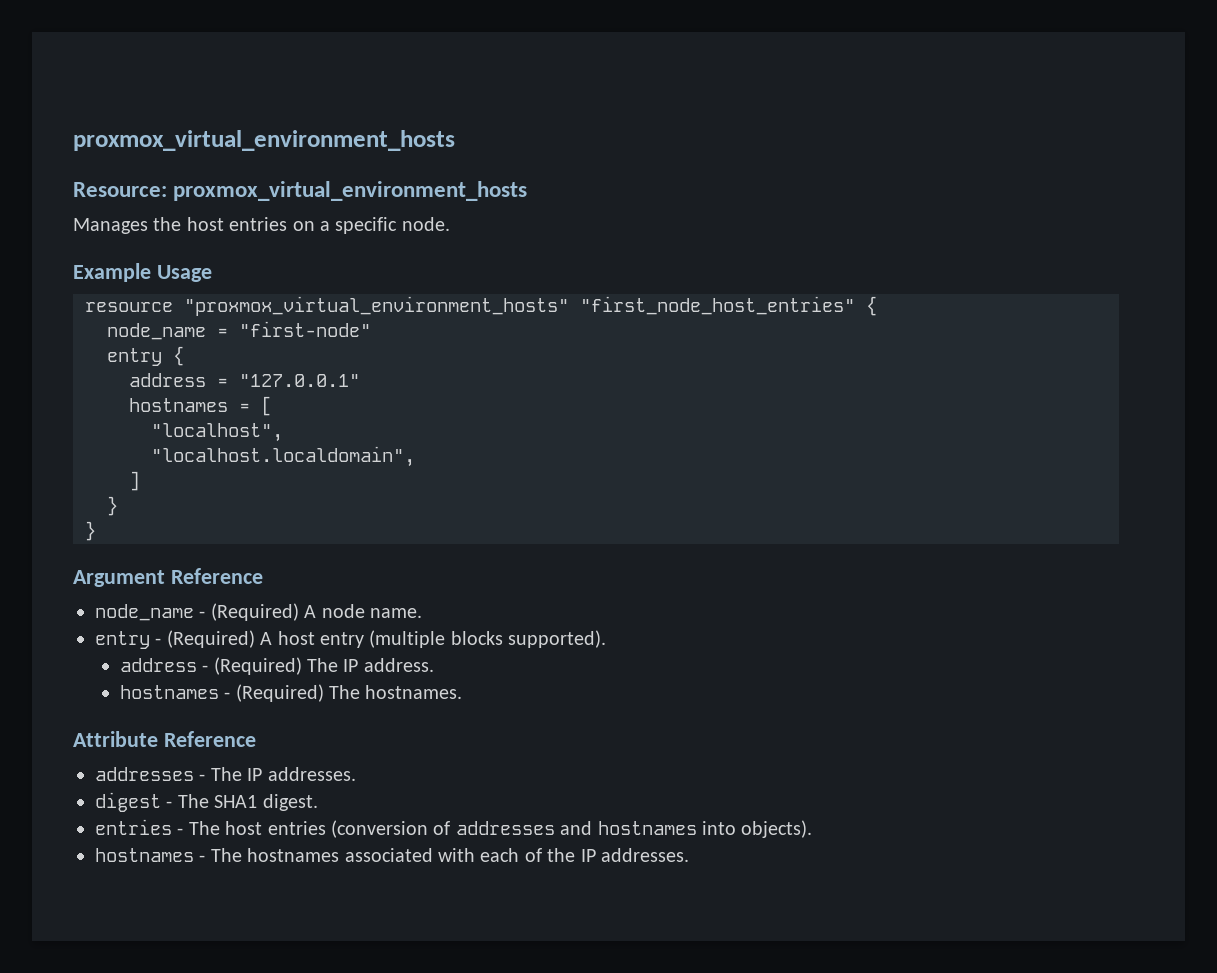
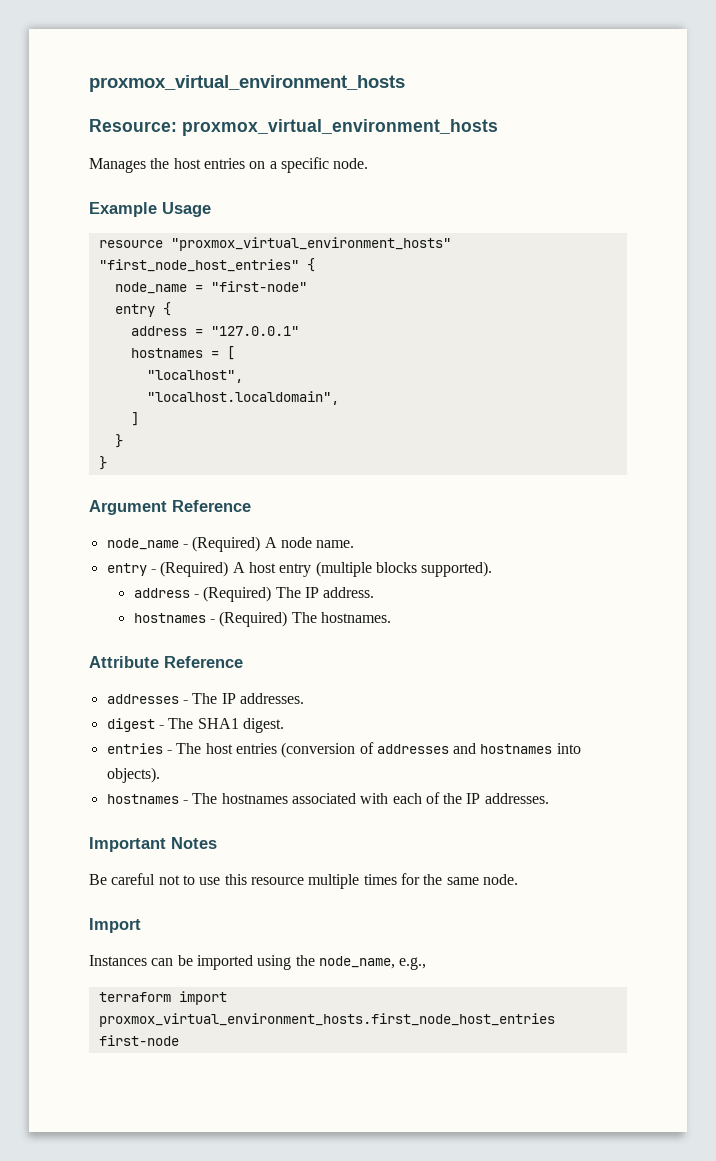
+ Important Notes
+ Be careful not to use this resource multiple times for the same node.
+ Import
+ Instances can be imported using the node_name, e.g.,
+ terraform import proxmox_virtual_environment_hosts.first_node_host_entries first-node

